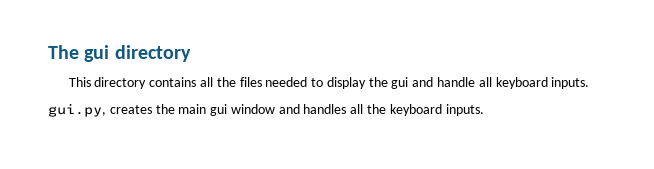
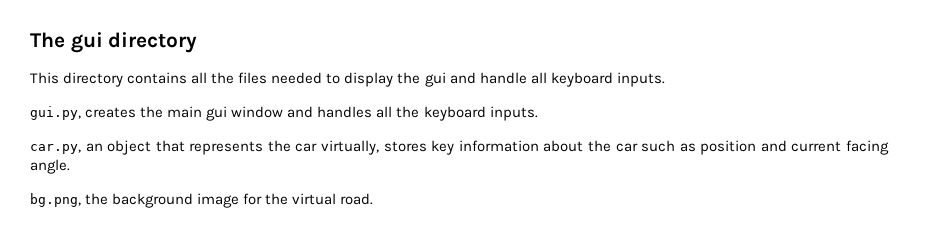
+ car.py, an object that represents the car virtually, stores key information about the car such as position and current facing angle.
+ bg.png, the background image for the virtual road.

